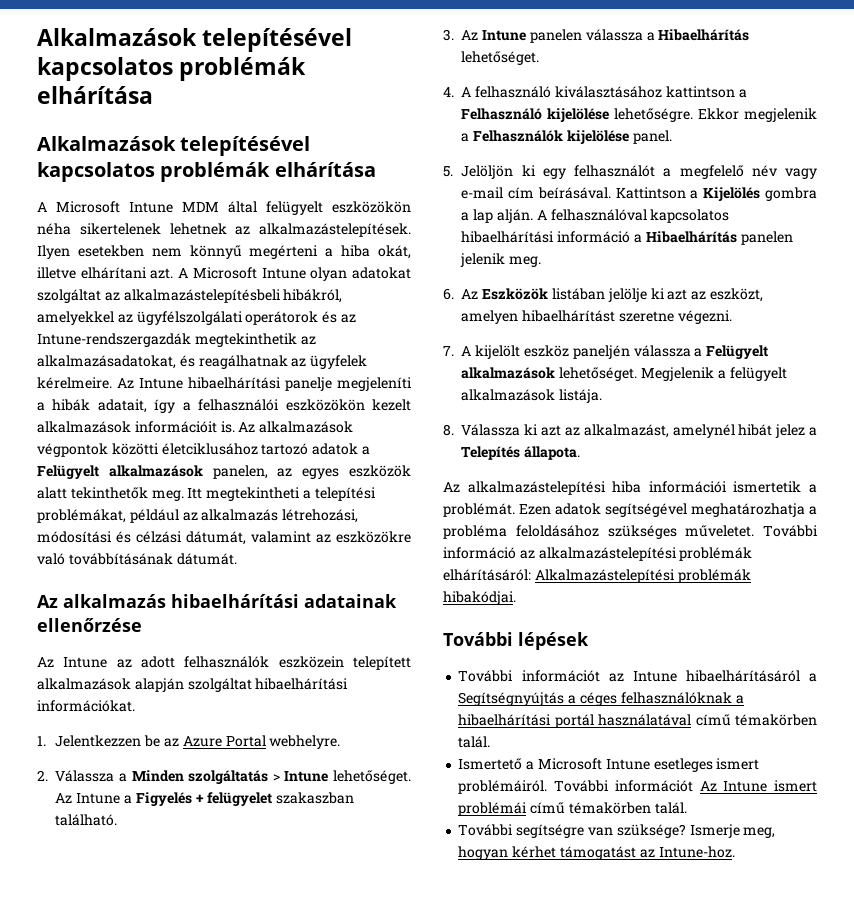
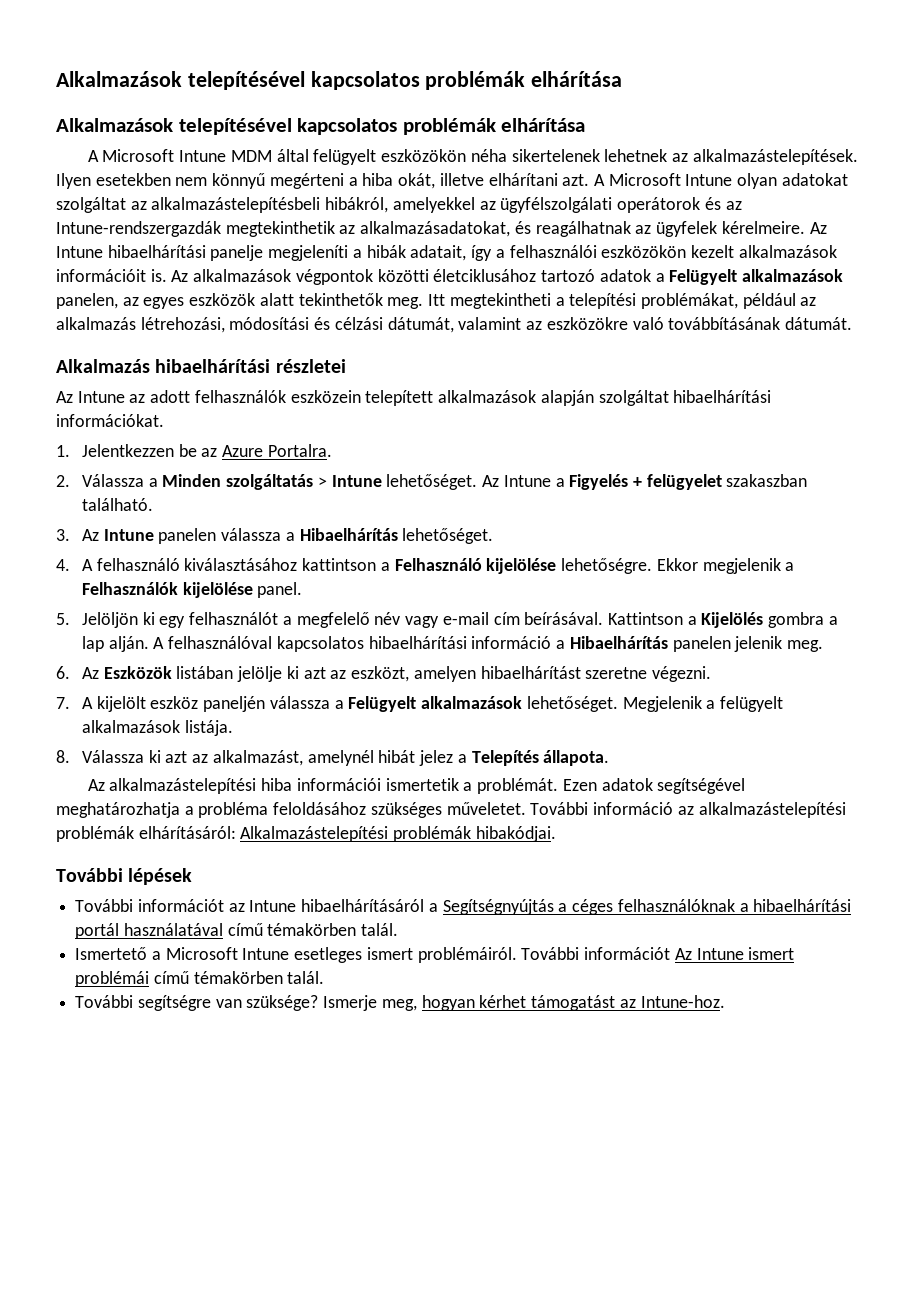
- Az alkalmazás hibaelhárítási adatainak ellenőrzése
+ Alkalmazás hibaelhárítási részletei
- 1. Jelentkezzen be az Azure Portal webhelyre.
+ 1. Jelentkezzen be az Azure Portalra.

